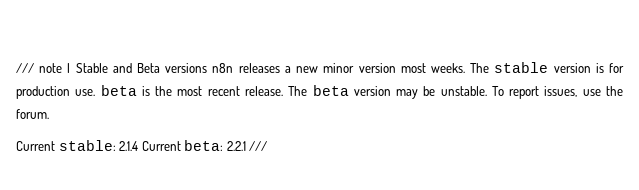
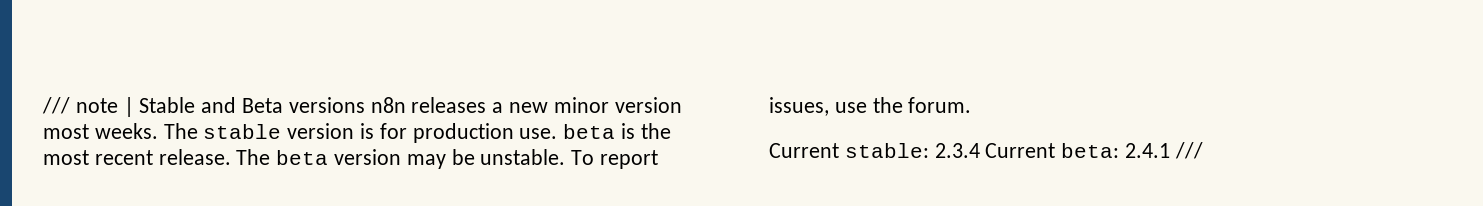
- Current stable: 2.1.4 Current beta: 2.2.1 ///
+ Current stable: 2.3.4 Current beta: 2.4.1 ///

